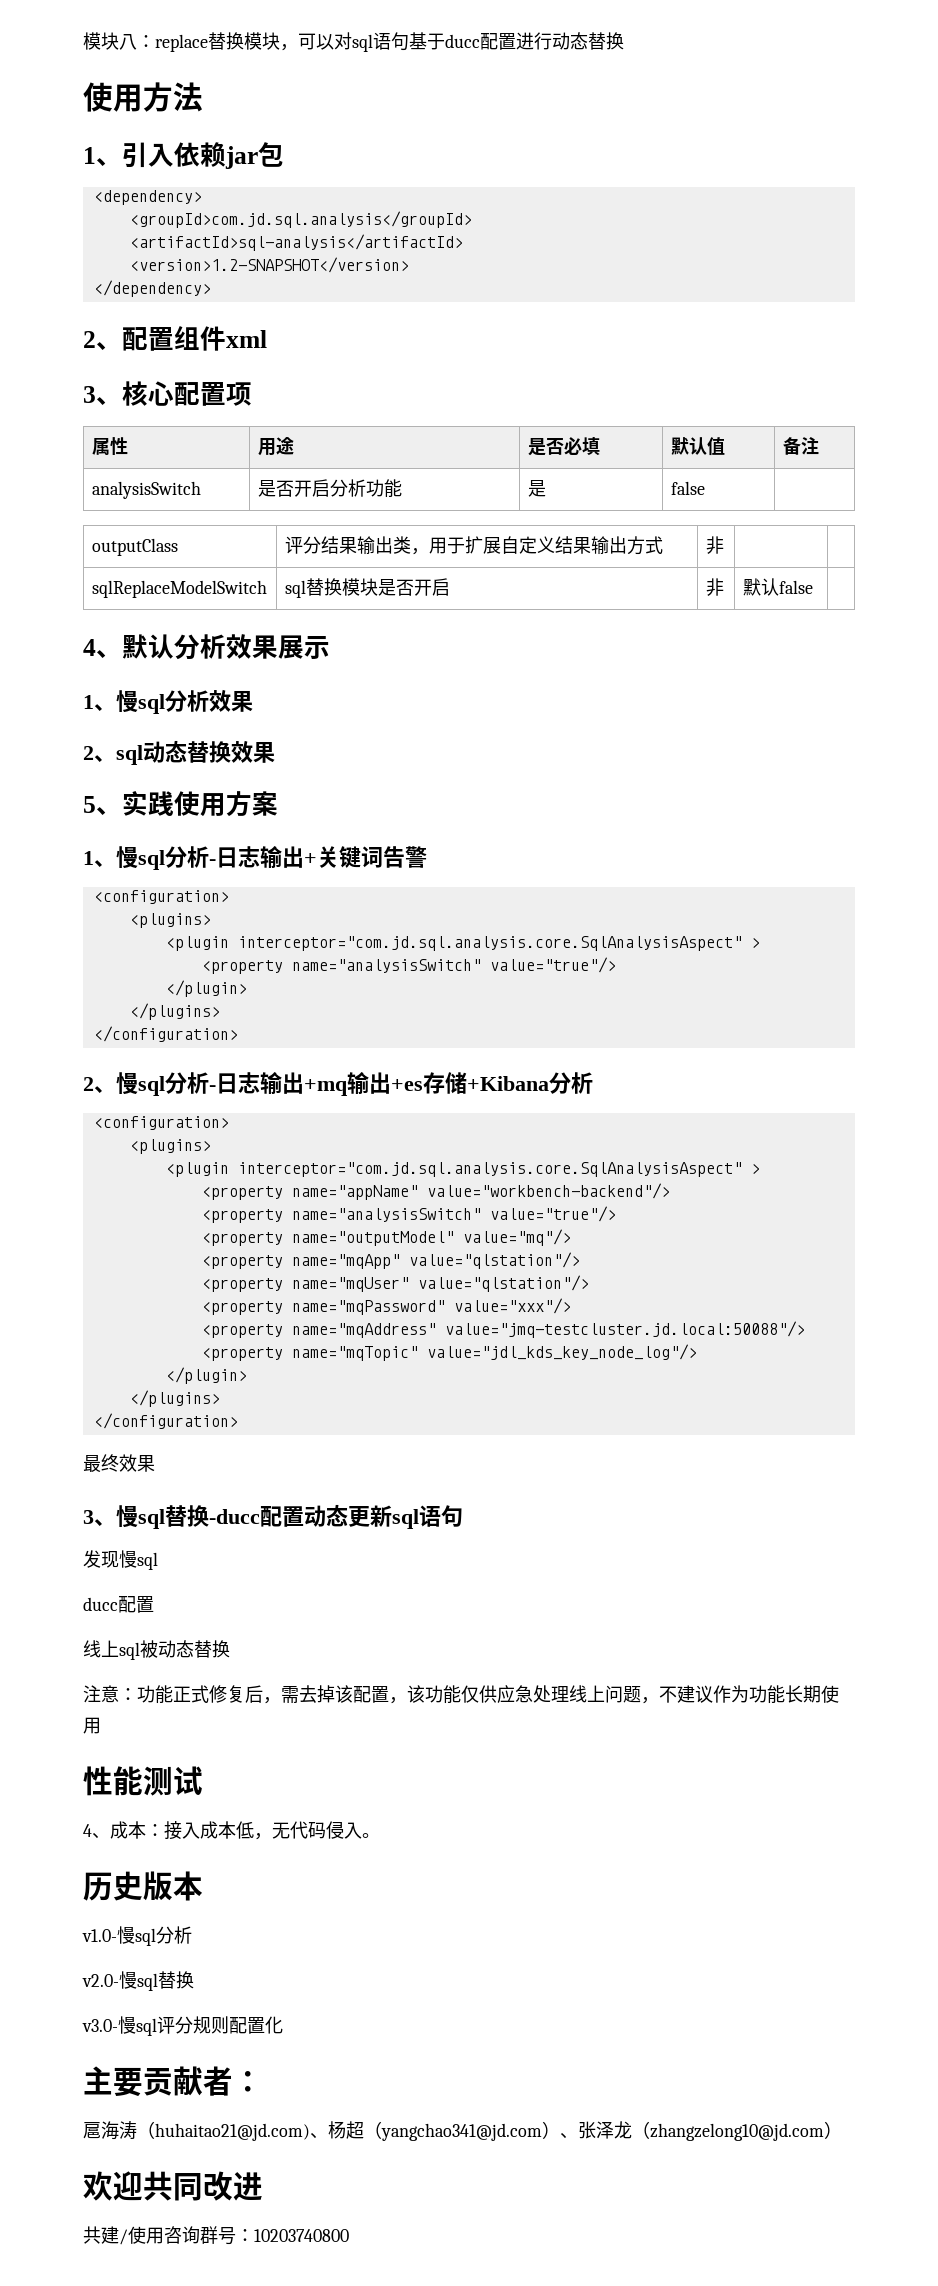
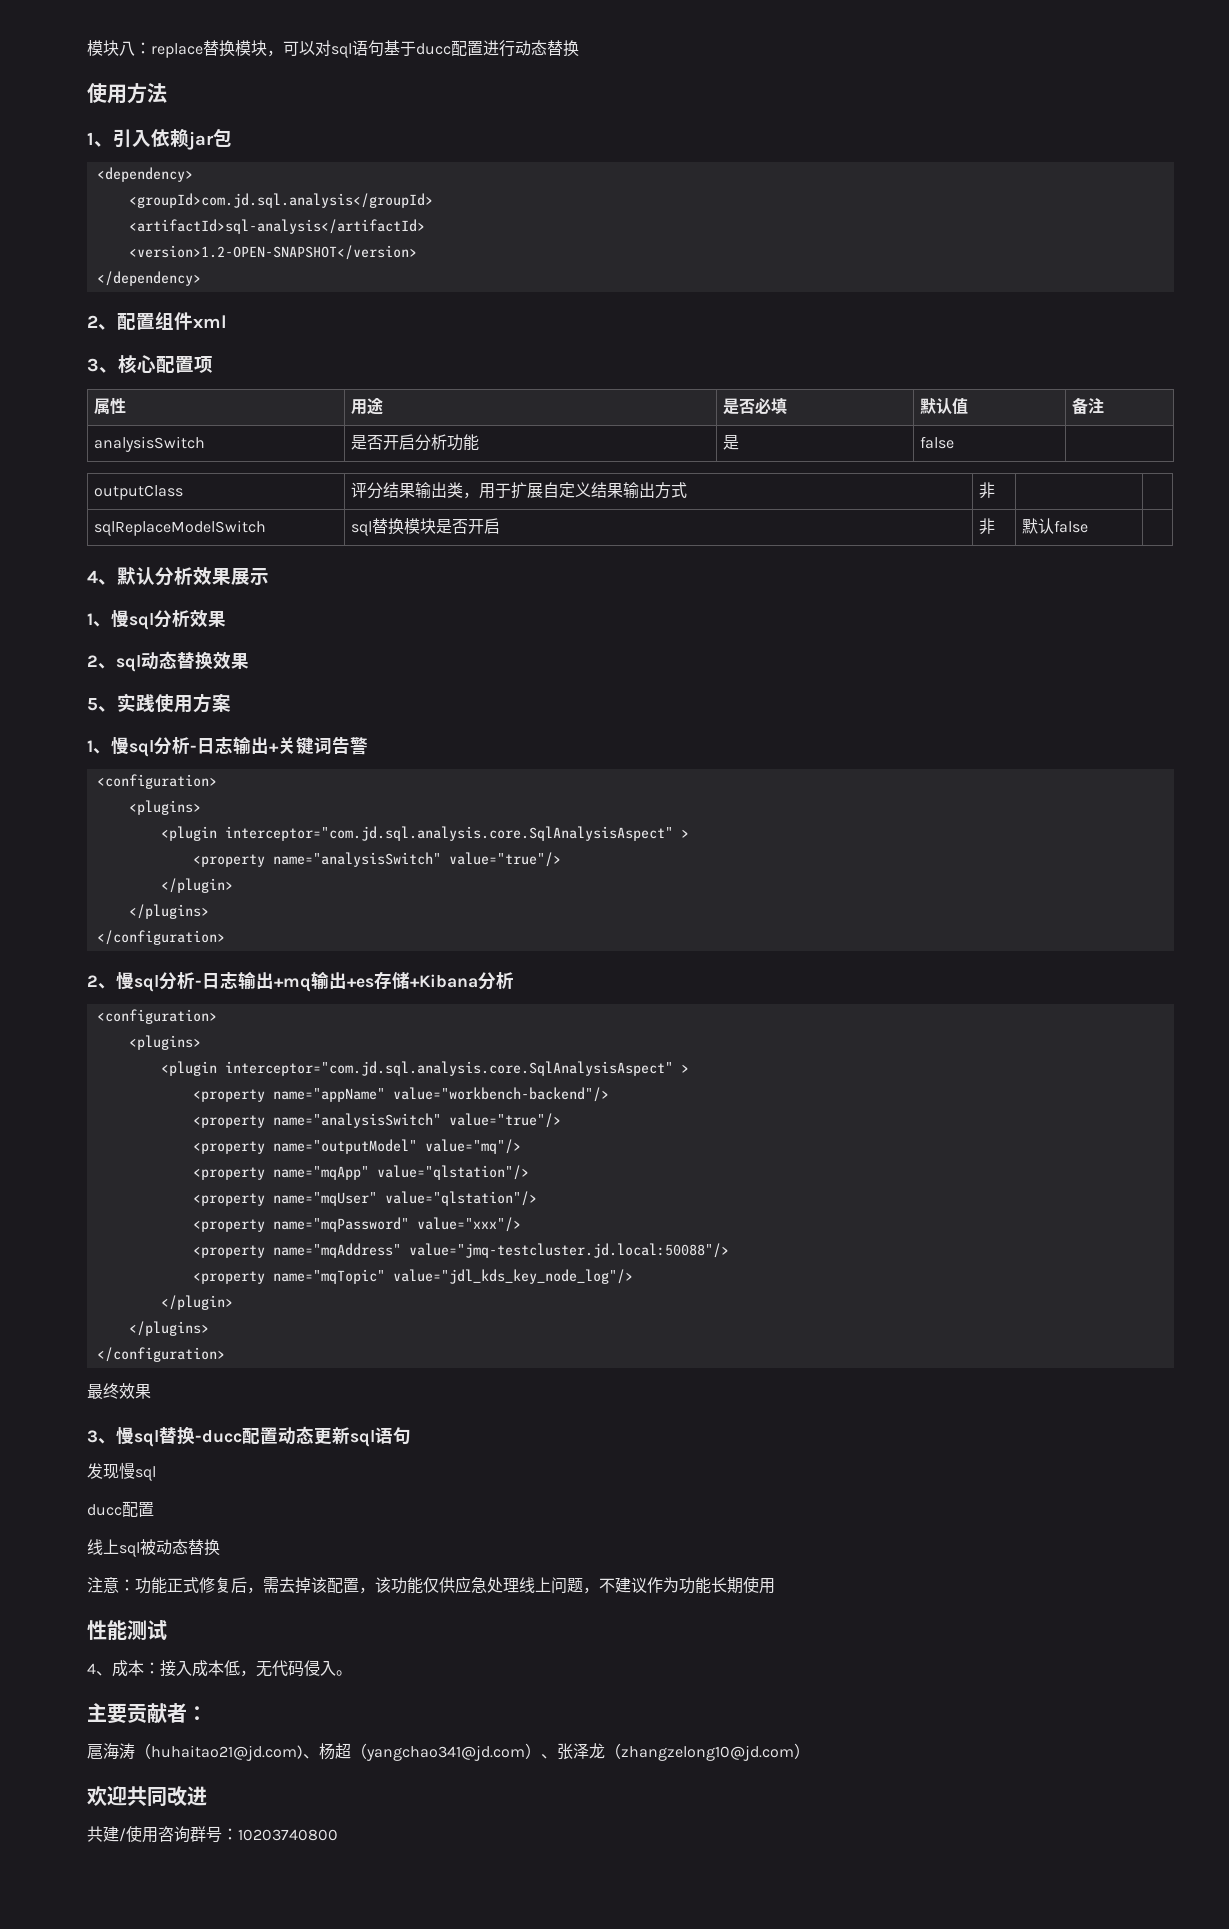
- <version>1.2-SNAPSHOT</version>
+ <version>1.2-OPEN-SNAPSHOT</version>
- 历史版本
- v1.0-慢sql分析
- v2.0-慢sql替换
- v3.0-慢sql评分规则配置化

